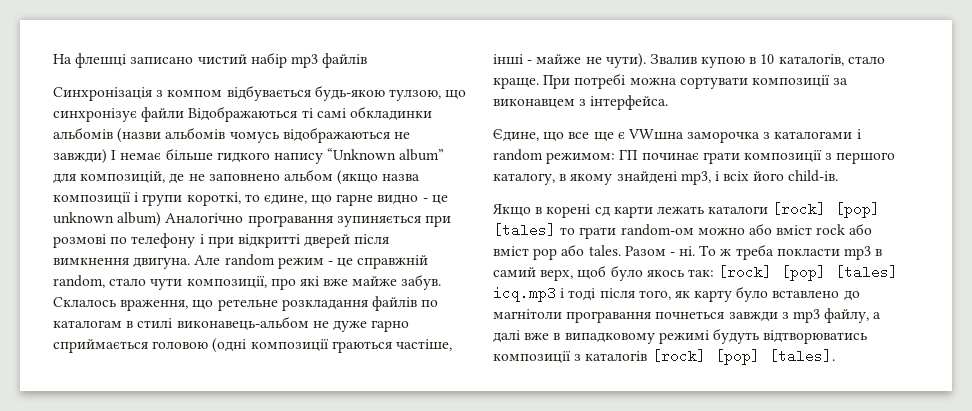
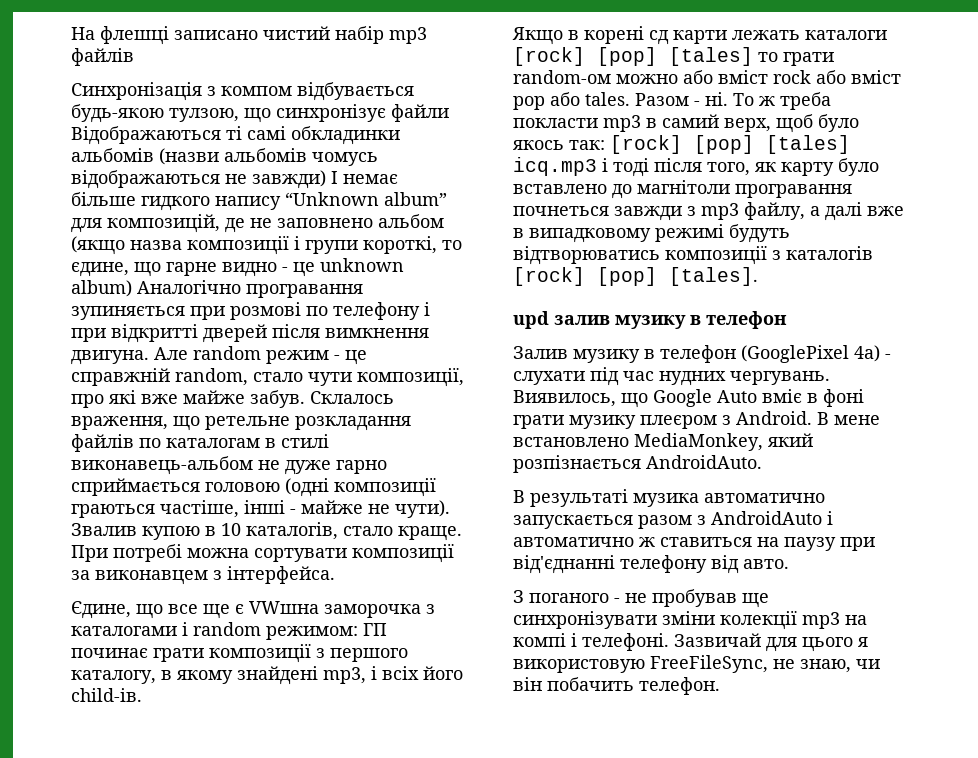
+ upd залив музику в телефон
+ Залив музику в телефон (GooglePixel 4a) - слухати під час нудних чергувань. Виявилось, що Google Auto вміє в фоні грати музику плеєром з Android. В мене встановлено MediaMonkey, який розпізнається AndroidAuto.
+ В результаті музика автоматично запускається разом з AndroidAuto і автоматично ж ставиться на паузу при від'єднанні телефону від авто.
+ З поганого - не пробував ще синхронізувати зміни колекції mp3 на компі і телефоні. Зазвичай для цього я використовую FreeFileSync, не знаю, чи він побачить телефон.

